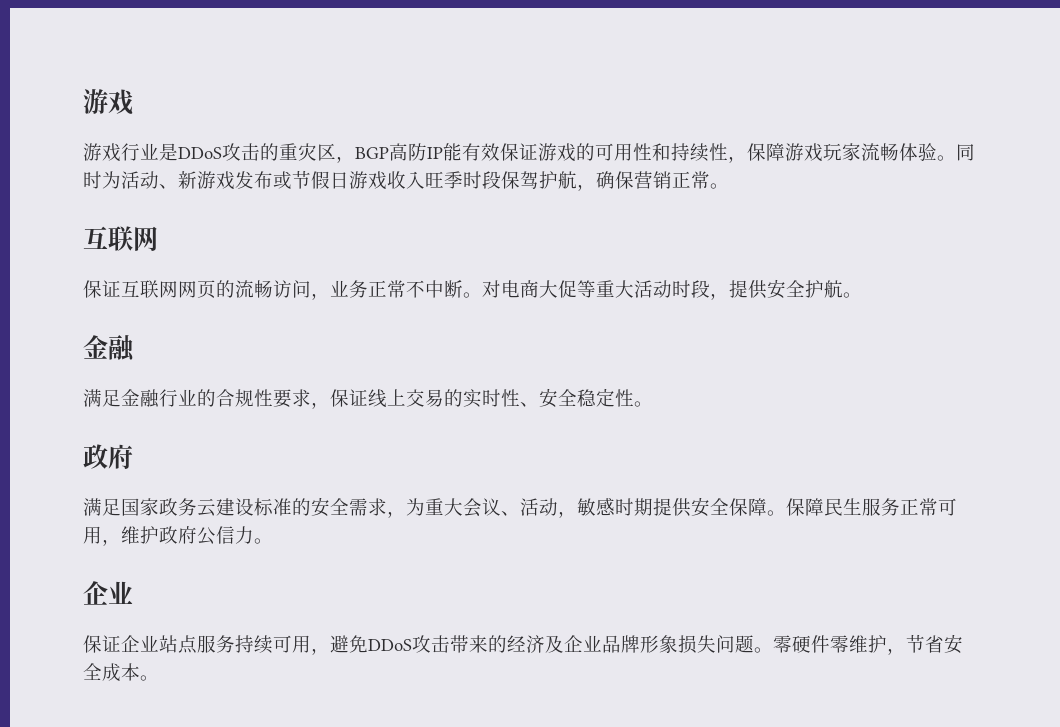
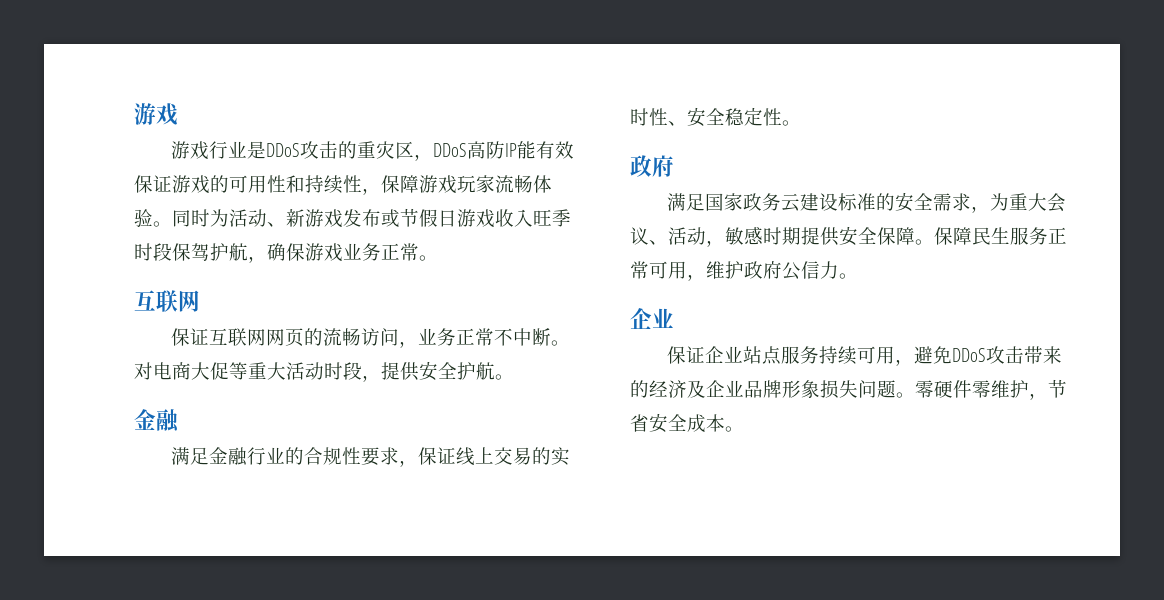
- 游戏行业是DDoS攻击的重灾区，BGP高防IP能有效保证游戏的可用性和持续性，保障游戏玩家流畅体验。
+ 游戏行业是DDoS攻击的重灾区，DDoS高防IP能有效保证游戏的可用性和持续性，保障游戏玩家流畅体验。
- 同时为活动、新游戏发布或节假日游戏收入旺季时段保驾护航，确保营销正常。
+ 同时为活动、新游戏发布或节假日游戏收入旺季时段保驾护航，确保游戏业务正常。

